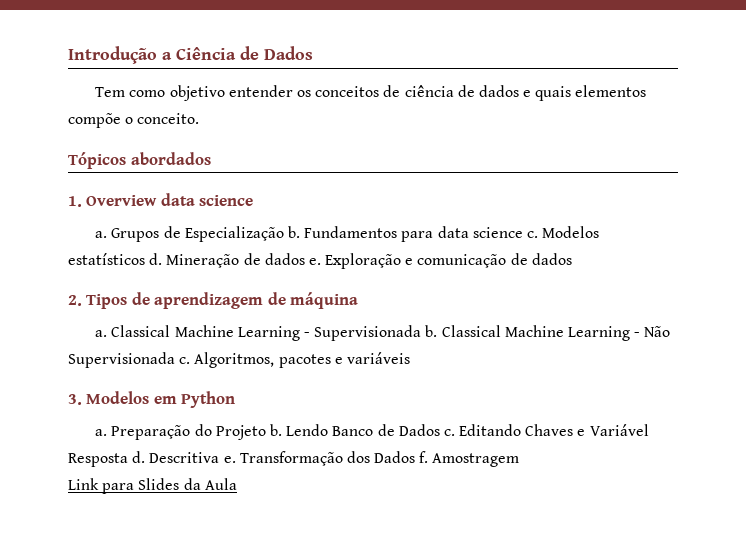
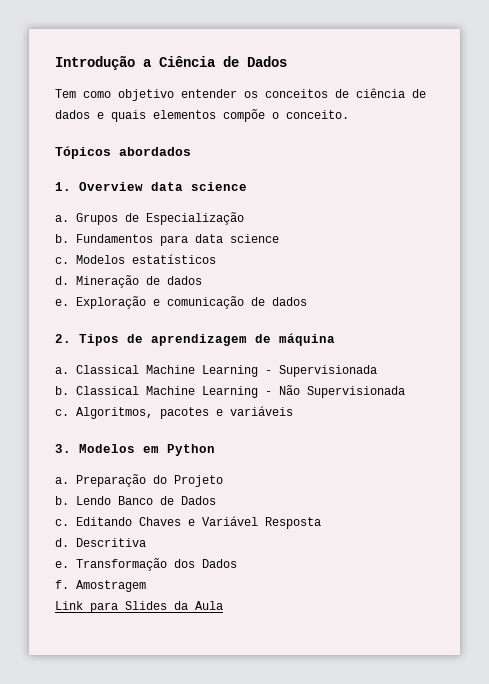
- Grupos de Especialização b.
+ Grupos de Especialização
+ b.
- Fundamentos para data science c.
+ Fundamentos para data science
+ c.
- Modelos estatísticos d.
+ Modelos estatísticos
+ d.
- Mineração de dados e.
+ Mineração de dados
+ e.
- Classical Machine Learning - Supervisionada b.
+ Classical Machine Learning - Supervisionada
+ b.
- Classical Machine Learning - Não Supervisionada c.
+ Classical Machine Learning - Não Supervisionada
+ c.
- Preparação do Projeto b.
+ Preparação do Projeto
+ b.
- Lendo Banco de Dados c.
+ Lendo Banco de Dados
+ c.
- Editando Chaves e Variável Resposta d.
+ Editando Chaves e Variável Resposta
+ d.
- Descritiva e.
+ Descritiva
+ e.
- Transformação dos Dados f.
+ Transformação dos Dados
+ f.

